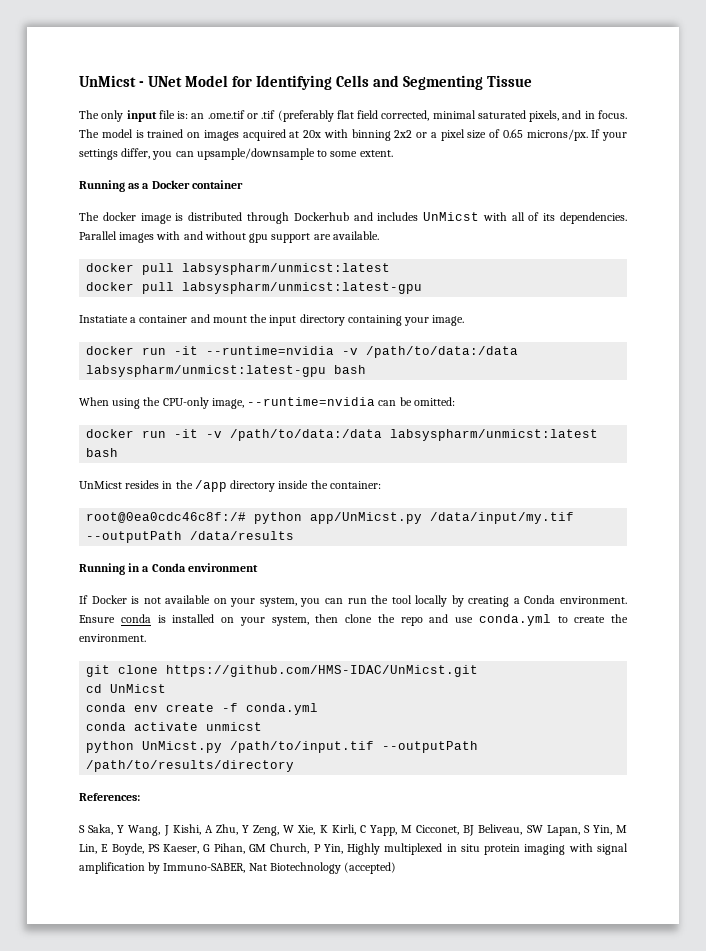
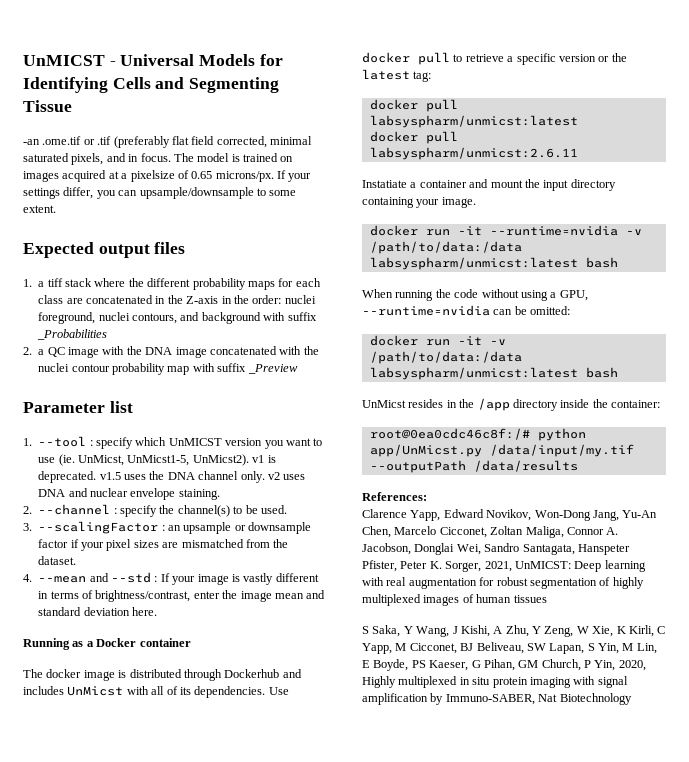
- UnMicst - UNet Model for Identifying Cells and Segmenting Tissue
+ UnMICST - Universal Models for Identifying Cells and Segmenting Tissue
- The only input file is: an .ome.tif or .tif (preferably flat field corrected, minimal saturated pixels, and in focus.
+ -an .ome.tif or .tif (preferably flat field corrected, minimal saturated pixels, and in focus.
- The model is trained on images acquired at 20x with binning 2x2 or a pixel size of 0.65 microns/px.
+ The model is trained on images acquired at a pixelsize of 0.65 microns/px.
+ Expected output files
+ 1. a tiff stack where the different probability maps for each class are concatenated in the Z-axis in the order: nuclei foreground, nuclei contours, and background with suffix _Probabilities
+ 2. a QC image with the DNA image concatenated with the nuclei contour probability map with suffix _Preview
+ Parameter list
+ 1. --tool : specify which UnMICST version you want to use (ie. UnMicst, UnMicst1-5, UnMicst2). v1 is deprecated. v1.5 uses the DNA channel only. v2 uses DNA and nuclear envelope staining.
+ 2. --channel : specify the channel(s) to be used.
+ 3. --scalingFactor : an upsample or downsample factor if your pixel sizes are mismatched from the dataset.
+ 4. --mean and --std : If your image is vastly different in terms of brightness/contrast, enter the image mean and standard deviation here.
- Parallel images with and without gpu support are available.
+ Use docker pull to retrieve a specific version or the latest tag:
- docker pull labsyspharm/unmicst:latest-gpu
+ docker pull labsyspharm/unmicst:2.6.11
- docker run -it --runtime=nvidia -v /path/to/data:/data labsyspharm/unmicst:latest-gpu bash
+ docker run -it --runtime=nvidia -v /path/to/data:/data labsyspharm/unmicst:latest bash
- When using the CPU-only image, --runtime=nvidia can be omitted:
+ When running the code without using a GPU, --runtime=nvidia can be omitted:
- Running in a Conda environment
- If Docker is not available on your system, you can run the tool locally by creating a Conda environment. Ensure conda is installed on your system, then clone the repo and use conda.yml to create the environment.
- git clone https://github.com/HMS-IDAC/UnMicst.git
- cd UnMicst
- conda env create -f conda.yml
- conda activate unmicst
- python UnMicst.py /path/to/input.tif --outputPath /path/to/results/directory
  References:
+ Clarence Yapp, Edward Novikov, Won-Dong Jang, Yu-An Chen, Marcelo Cicconet, Zoltan Maliga, Connor A. Jacobson, Donglai Wei, Sandro Santagata, Hanspeter Pfister, Peter K. Sorger, 2021, UnMICST: Deep learning with real augmentation for robust segmentation of highly multiplexed images of human tissues
- S Saka, Y Wang, J Kishi, A Zhu, Y Zeng, W Xie, K Kirli, C Yapp, M Cicconet, BJ Beliveau, SW Lapan, S Yin, M Lin, E Boyde, PS Kaeser, G Pihan, GM Church, P Yin, Highly multiplexed in situ protein imaging with signal amplification by Immuno-SABER, Nat Biotechnology (accepted)
+ S Saka, Y Wang, J Kishi, A Zhu, Y Zeng, W Xie, K Kirli, C Yapp, M Cicconet, BJ Beliveau, SW Lapan, S Yin, M Lin, E Boyde, PS Kaeser, G Pihan, GM Church, P Yin, 2020, Highly multiplexed in situ protein imaging with signal amplification by Immuno-SABER, Nat Biotechnology

